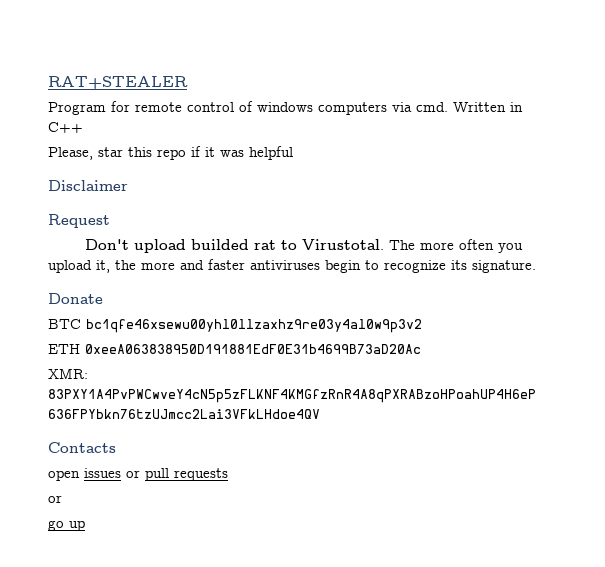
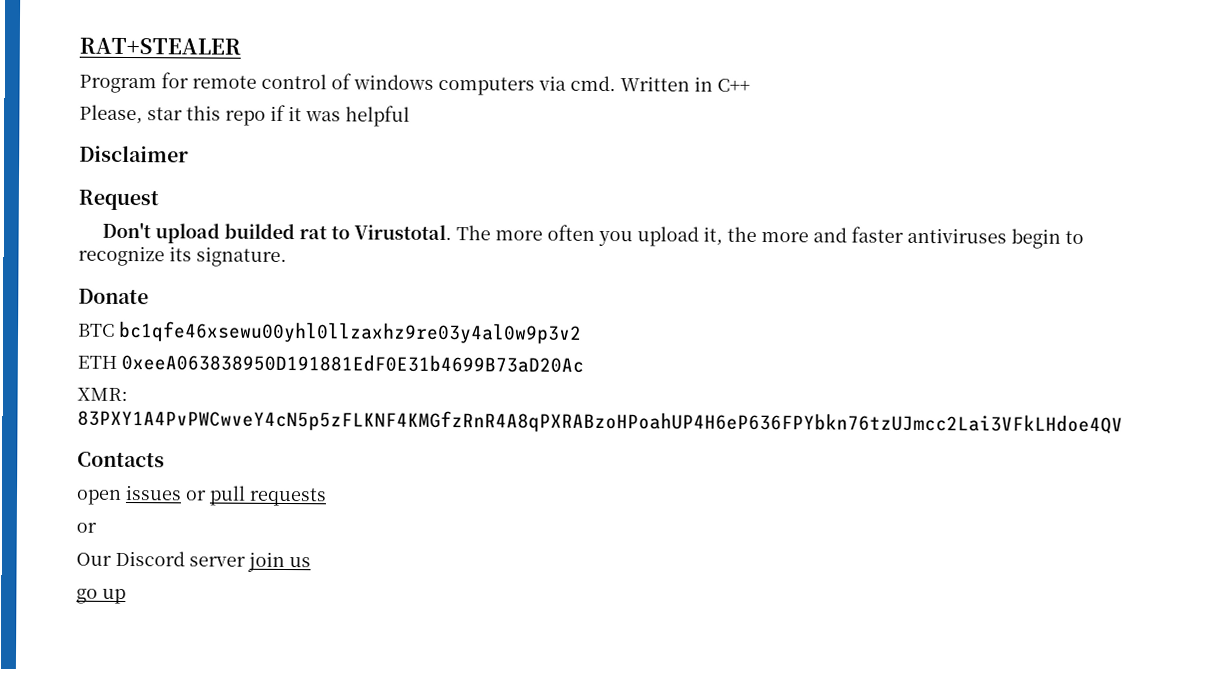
+ Our Discord server join us

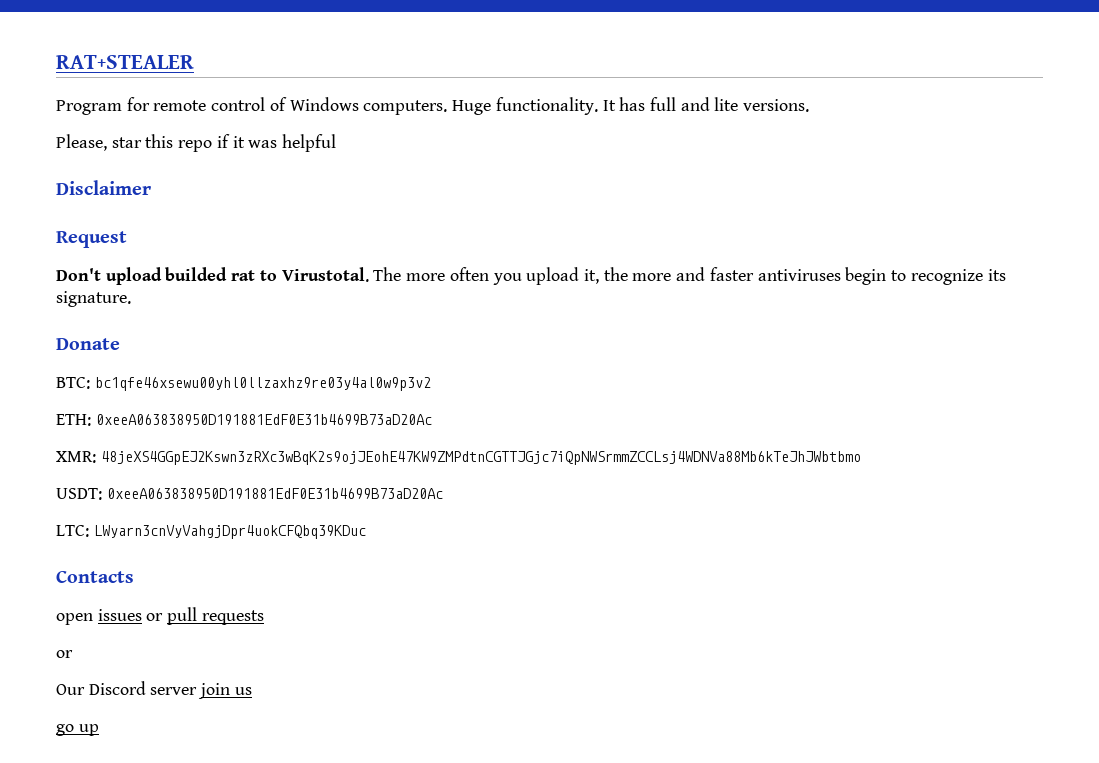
- Program for remote control of windows computers via cmd. Written in C++
+ Program for remote control of Windows computers. Huge functionality. It has full and lite versions.
- BTC bc1qfe46xsewu00yhl0llzaxhz9re03y4al0w9p3v2
+ BTC: bc1qfe46xsewu00yhl0llzaxhz9re03y4al0w9p3v2
- ETH 0xeeA063838950D191881EdF0E31b4699B73aD20Ac
+ ETH: 0xeeA063838950D191881EdF0E31b4699B73aD20Ac
- XMR: 83PXY1A4PvPWCwveY4cN5p5zFLKNF4KMGfzRnR4A8qPXRABzoHPoahUP4H6eP636FPYbkn76tzUJmcc2Lai3VFkLHdoe4QV
+ XMR: 48jeXS4GGpEJ2Kswn3zRXc3wBqK2s9ojJEohE47KW9ZMPdtnCGTTJGjc7iQpNWSrmmZCCLsj4WDNVa88Mb6kTeJhJWbtbmo
+ USDT: 0xeeA063838950D191881EdF0E31b4699B73aD20Ac
+ LTC: LWyarn3cnVyVahgjDpr4uokCFQbq39KDuc

